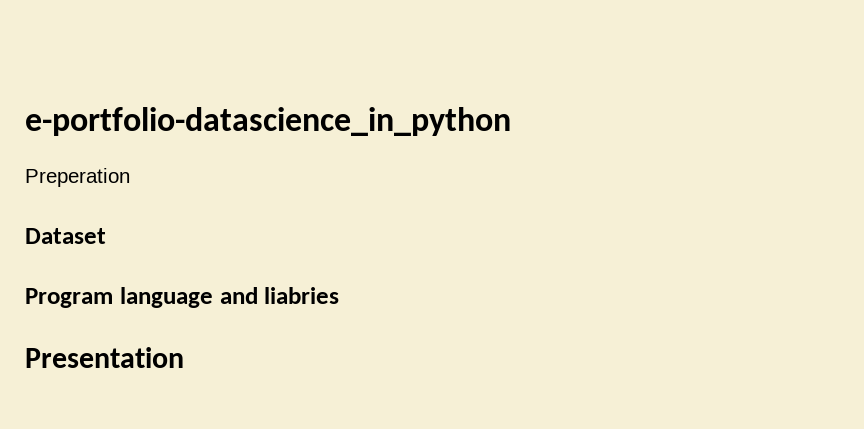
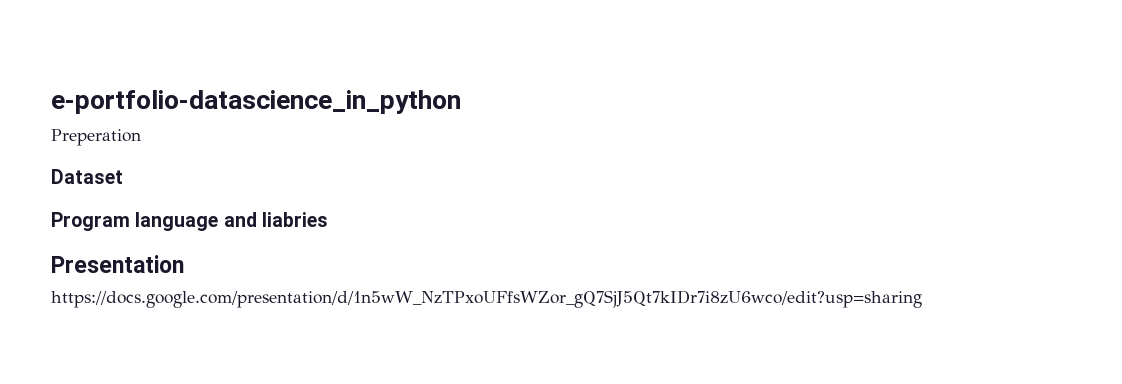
+ https://docs.google.com/presentation/d/1n5wW_NzTPxoUFfsWZor_gQ7SjJ5Qt7kIDr7i8zU6wco/edit?usp=sharing

